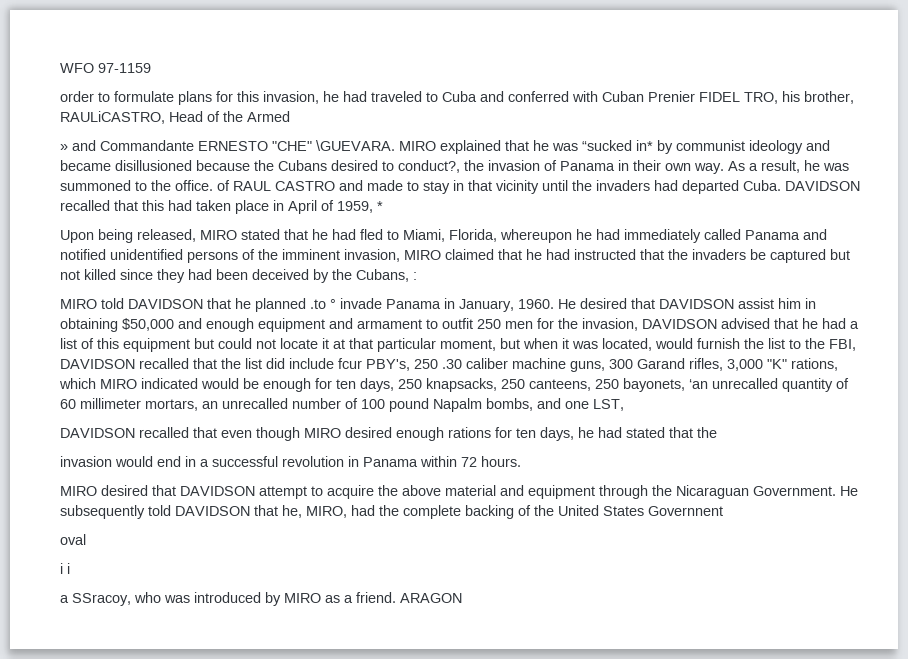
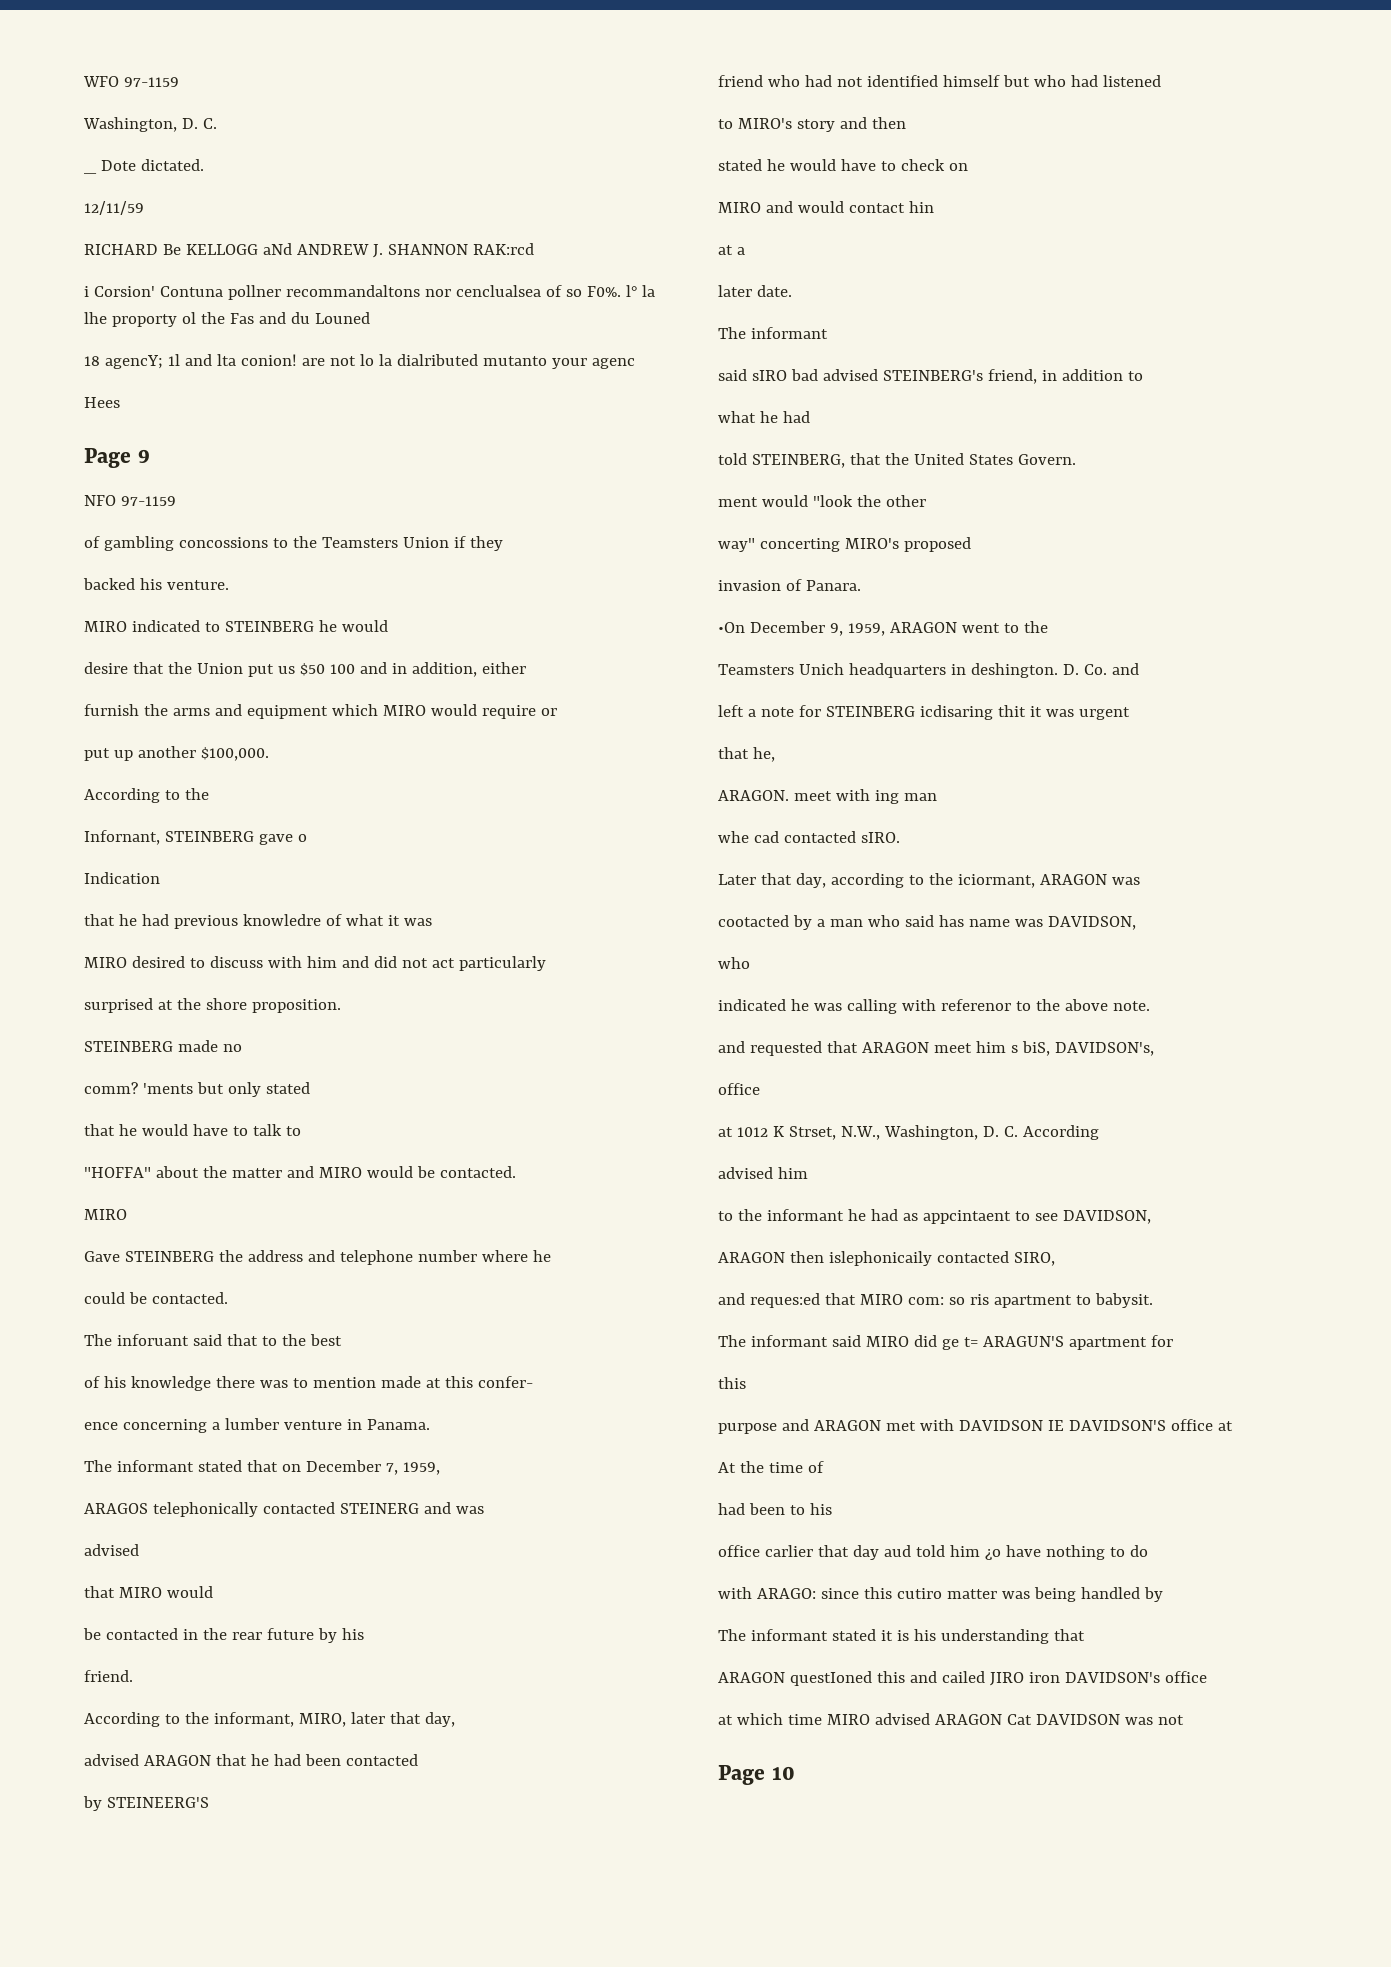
  WFO 97-1159
- order to formulate plans for this invasion, he had traveled to Cuba and conferred with Cuban Prenier FIDEL TRO, his brother, RAULiCASTRO, Head of the Armed
- » and Commandante ERNESTO "CHE" \GUEVARA. MIRO explained that he was “sucked in* by communist ideology and became disillusioned because the Cubans desired to conduct?, the invasion of Panama in their own way. As a result, he was summoned to the office. of RAUL CASTRO and made to stay in that vicinity until the invaders had departed Cuba. DAVIDSON recalled that this had taken place in April of 1959, *
- Upon being released, MIRO stated that he had fled to Miami, Florida, whereupon he had immediately called Panama and notified unidentified persons of the imminent invasion, MIRO claimed that he had instructed that the invaders be captured but not killed since they had been deceived by the Cubans, :
- MIRO told DAVIDSON that he planned .to ° invade Panama in January, 1960. He desired that DAVIDSON assist him in obtaining $50,000 and enough equipment and armament to outfit 250 men for the invasion, DAVIDSON advised that he had a list of this equipment but could not locate it at that particular moment, but when it was located, would furnish the list to the FBI, DAVIDSON recalled that the list did include fcur PBY's, 250 .30 caliber machine guns, 300 Garand rifles, 3,000 "K" rations, which MIRO indicated would be enough for ten days, 250 knapsacks, 250 canteens, 250 bayonets, ‘an unrecalled quantity of 60 millimeter mortars, an unrecalled number of 100 pound Napalm bombs, and one LST,
- DAVIDSON recalled that even though MIRO desired enough rations for ten days, he had stated that the
- invasion would end in a successful revolution in Panama within 72 hours.
- MIRO desired that DAVIDSON attempt to acquire the above material and equipment through the Nicaraguan Government. He subsequently told DAVIDSON that he, MIRO, had the complete backing of the United States Governnent
- oval
- i i
- a SSracoy, who was introduced by MIRO as a friend. ARAGON
+ Washington, D. C.
+ _ Dote dictated.
+ 12/11/59
+ RICHARD Be KELLOGG aNd ANDREW J. SHANNON RAK:rcd
+ i Corsion' Contuna pollner recommandaltons nor cenclualsea of so F0%. l° la lhe proporty ol the Fas and du Louned
+ 18 agencY; 1l and lta conion! are not lo la dialributed mutanto your agenc
+ Hees
+ Page 9
+ NFO 97-1159
+ of gambling concossions to the Teamsters Union if they
+ backed his venture.
+ MIRO indicated to STEINBERG he would
+ desire that the Union put us $50 100 and in addition, either
+ furnish the arms and equipment which MIRO would require or
+ put up another $100,000.
+ According to the
+ Infornant, STEINBERG gave o
+ Indication
+ that he had previous knowledre of what it was
+ MIRO desired to discuss with him and did not act particularly
+ surprised at the shore proposition.
+ STEINBERG made no
+ comm? 'ments but only stated
+ that he would have to talk to
+ "HOFFA" about the matter and MIRO would be contacted.
+ MIRO
+ Gave STEINBERG the address and telephone number where he
+ could be contacted.
+ The inforuant said that to the best
+ of his knowledge there was to mention made at this confer-
+ ence concerning a lumber venture in Panama.
+ The informant stated that on December 7, 1959,
+ ARAGOS telephonically contacted STEINERG and was
+ advised
+ that MIRO would
+ be contacted in the rear future by his
+ friend.
+ According to the informant, MIRO, later that day,
+ advised ARAGON that he had been contacted
+ by STEINEERG'S
+ friend who had not identified himself but who had listened
+ to MIRO's story and then
+ stated he would have to check on
+ MIRO and would contact hin
+ at a
+ later date.
+ The informant
+ said sIRO bad advised STEINBERG's friend, in addition to
+ what he had
+ told STEINBERG, that the United States Govern.
+ ment would "look the other
+ way" concerting MIRO's proposed
+ invasion of Panara.
+ •On December 9, 1959, ARAGON went to the
+ Teamsters Unich headquarters in deshington. D. Co. and
+ left a note for STEINBERG icdisaring thit it was urgent
+ that he,
+ ARAGON. meet with ing man
+ whe cad contacted sIRO.
+ Later that day, according to the iciormant, ARAGON was
+ cootacted by a man who said has name was DAVIDSON,
+ who
+ indicated he was calling with referenor to the above note.
+ and requested that ARAGON meet him s biS, DAVIDSON's,
+ office
+ at 1012 K Strset, N.W., Washington, D. C. According
+ advised him
+ to the informant he had as appcintaent to see DAVIDSON,
+ ARAGON then islephonicaily contacted SIRO,
+ and reques:ed that MIRO com: so ris apartment to babysit.
+ The informant said MIRO did ge t= ARAGUN'S apartment for
+ this
+ purpose and ARAGON met with DAVIDSON IE DAVIDSON'S office at
+ At the time of
+ had been to his
+ office carlier that day aud told him ¿o have nothing to do
+ with ARAGO: since this cutiro matter was being handled by
+ The informant stated it is his understanding that
+ ARAGON questIoned this and cailed JIRO iron DAVIDSON's office
+ at which time MIRO advised ARAGON Cat DAVIDSON was not
+ Page 10

